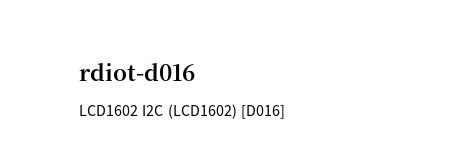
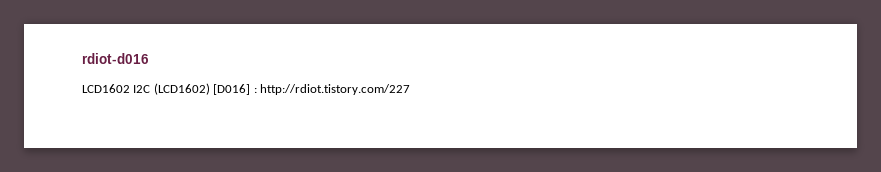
- LCD1602 I2C (LCD1602) [D016]
+ LCD1602 I2C (LCD1602) [D016] : http://rdiot.tistory.com/227

